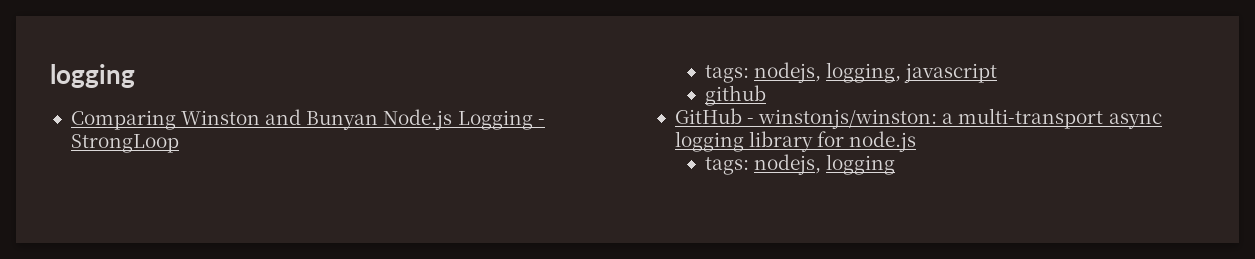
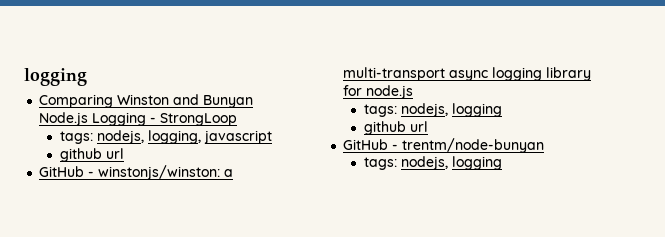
  tags: nodejs, logging, javascript
- github
+ github url
  GitHub - winstonjs/winston: a multi-transport async logging library for node.js
+ tags: nodejs, logging
+ github url
+ GitHub - trentm/node-bunyan

